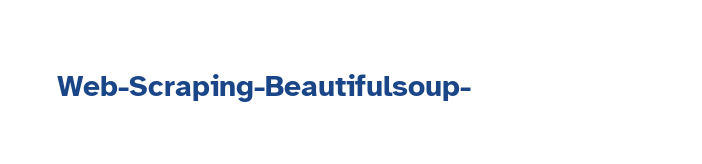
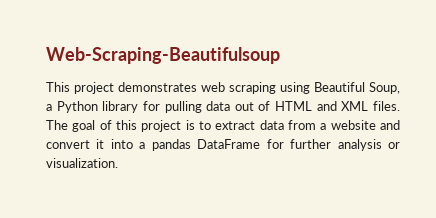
- Web-Scraping-Beautifulsoup-
+ Web-Scraping-Beautifulsoup
+ This project demonstrates web scraping using Beautiful Soup, a Python library for pulling data out of HTML and XML files. The goal of this project is to extract data from a website and convert it into a pandas DataFrame for further analysis or visualization.

